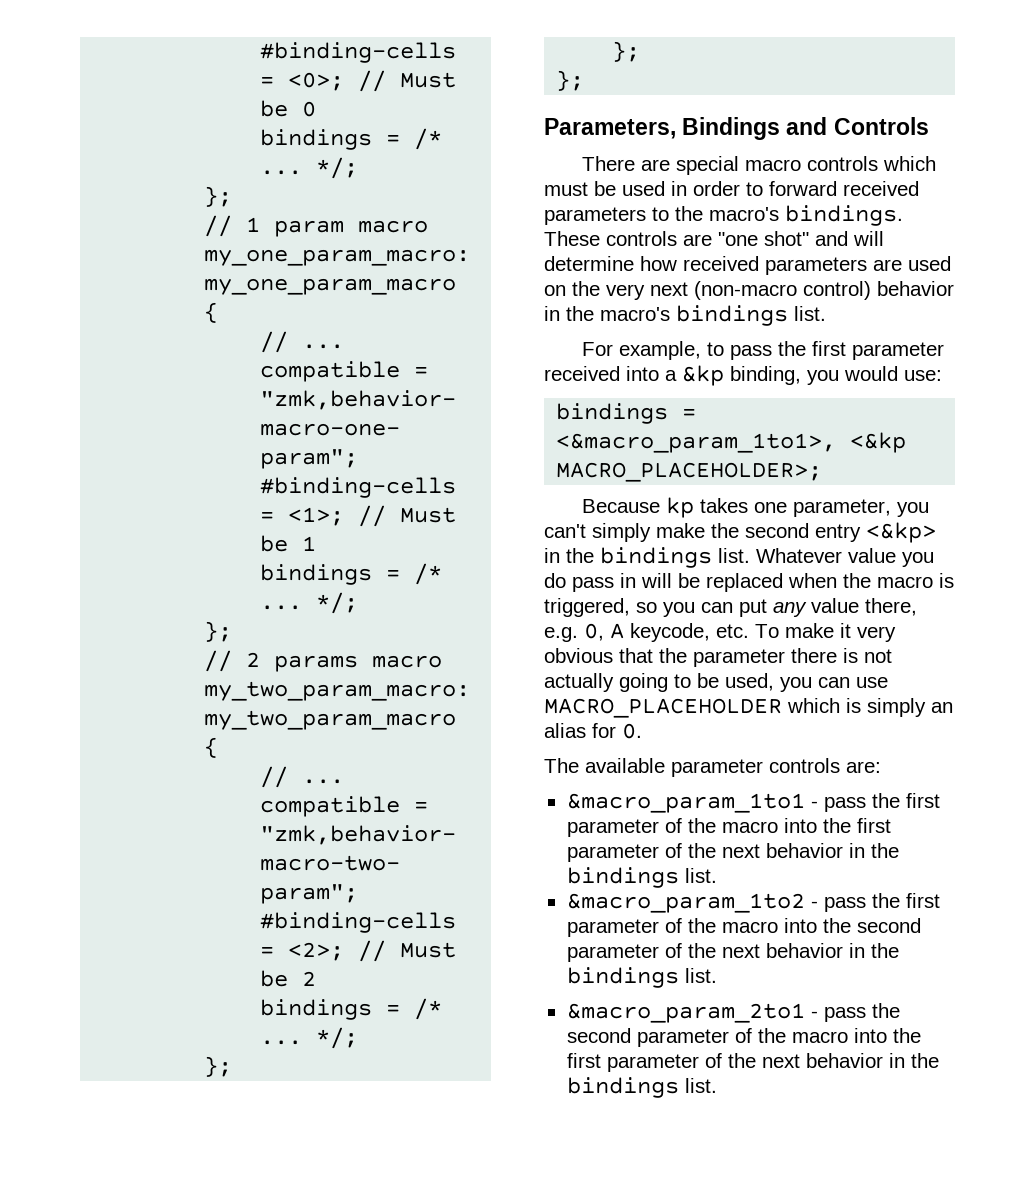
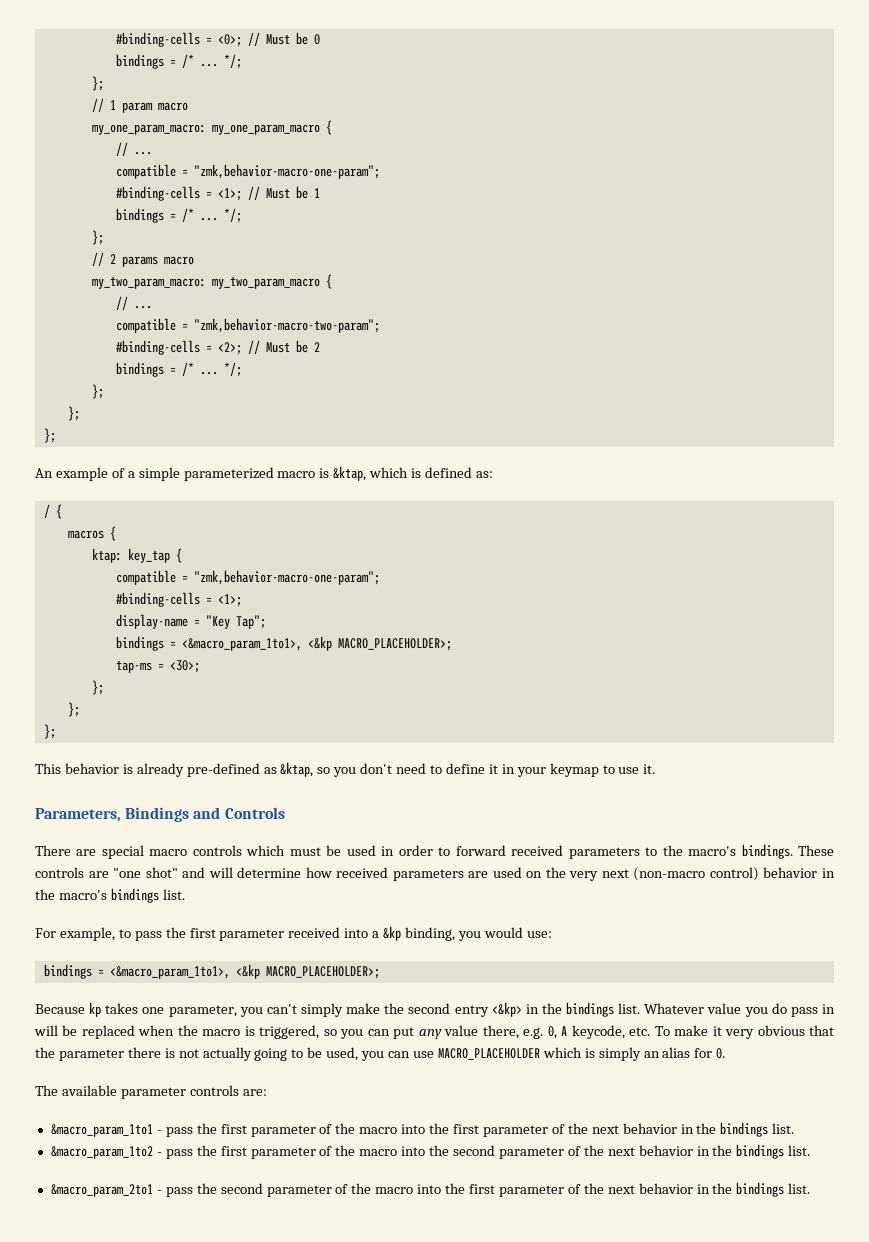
+ An example of a simple parameterized macro is &ktap, which is defined as:
+ / {
+ macros {
+ ktap: key_tap {
+ compatible = "zmk,behavior-macro-one-param";
+ #binding-cells = <1>;
+ display-name = "Key Tap";
+ bindings = <&macro_param_1to1>, <&kp MACRO_PLACEHOLDER>;
+ tap-ms = <30>;
+ };
+ };
+ };
+ This behavior is already pre-defined as &ktap, so you don't need to define it in your keymap to use it.

